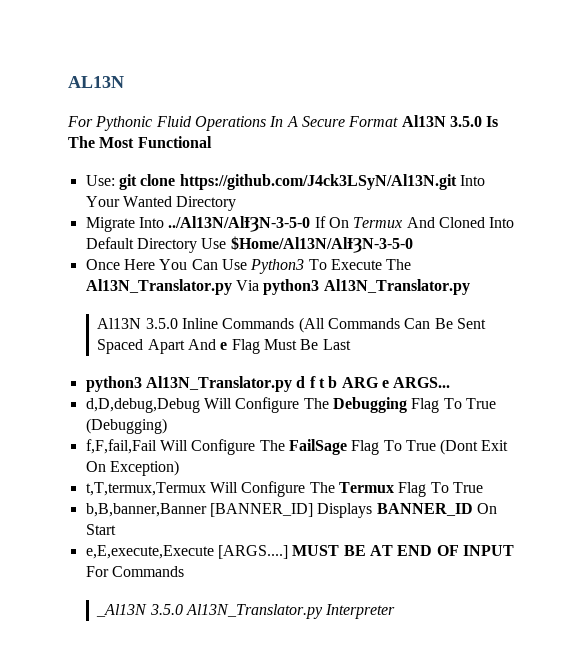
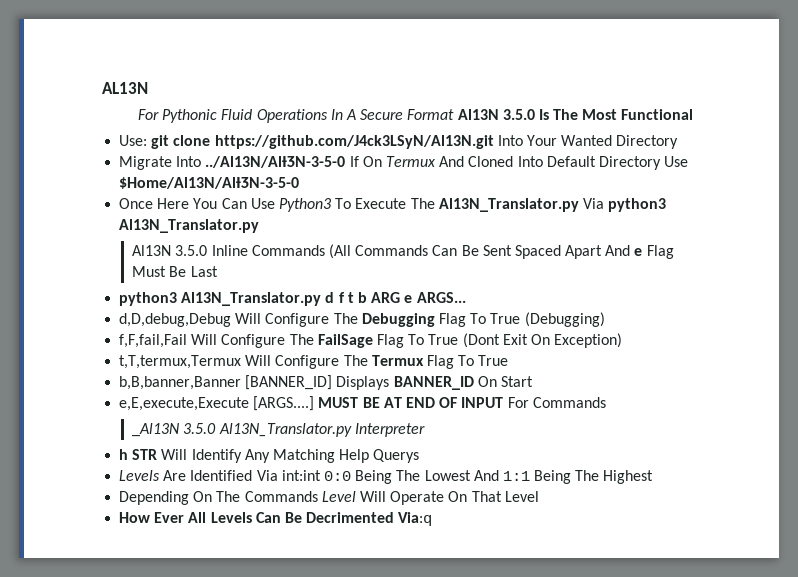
+ h STR Will Identify Any Matching Help Querys
+ Levels Are Identified Via int:int 0:0 Being The Lowest And 1:1 Being The Highest
+ Depending On The Commands Level Will Operate On That Level
+ How Ever All Levels Can Be Decrimented Via:q

